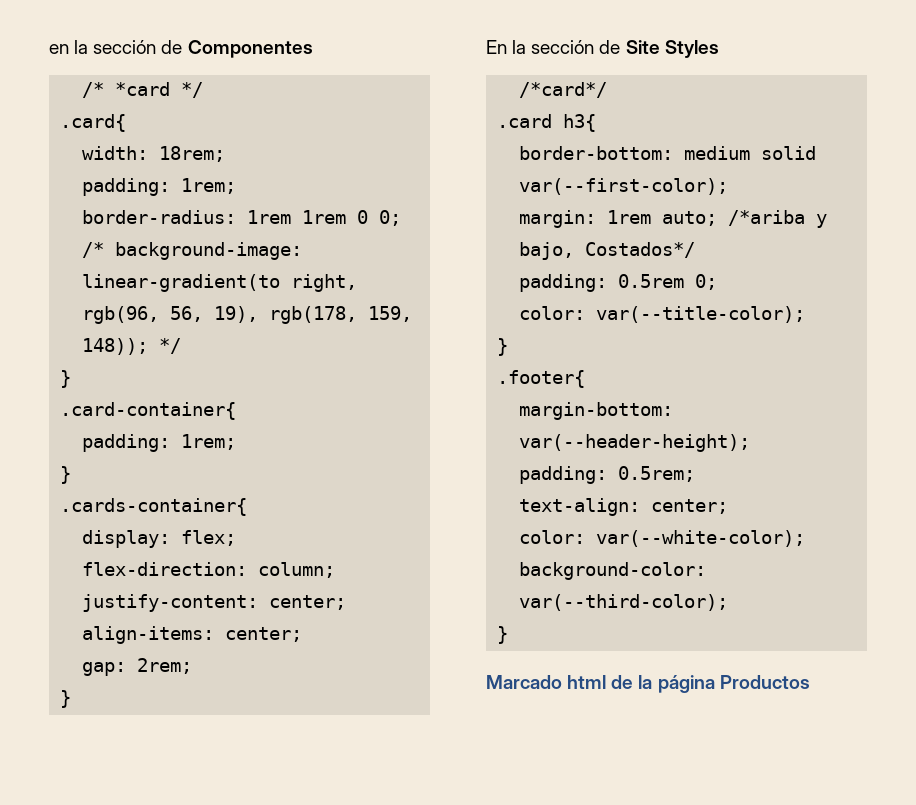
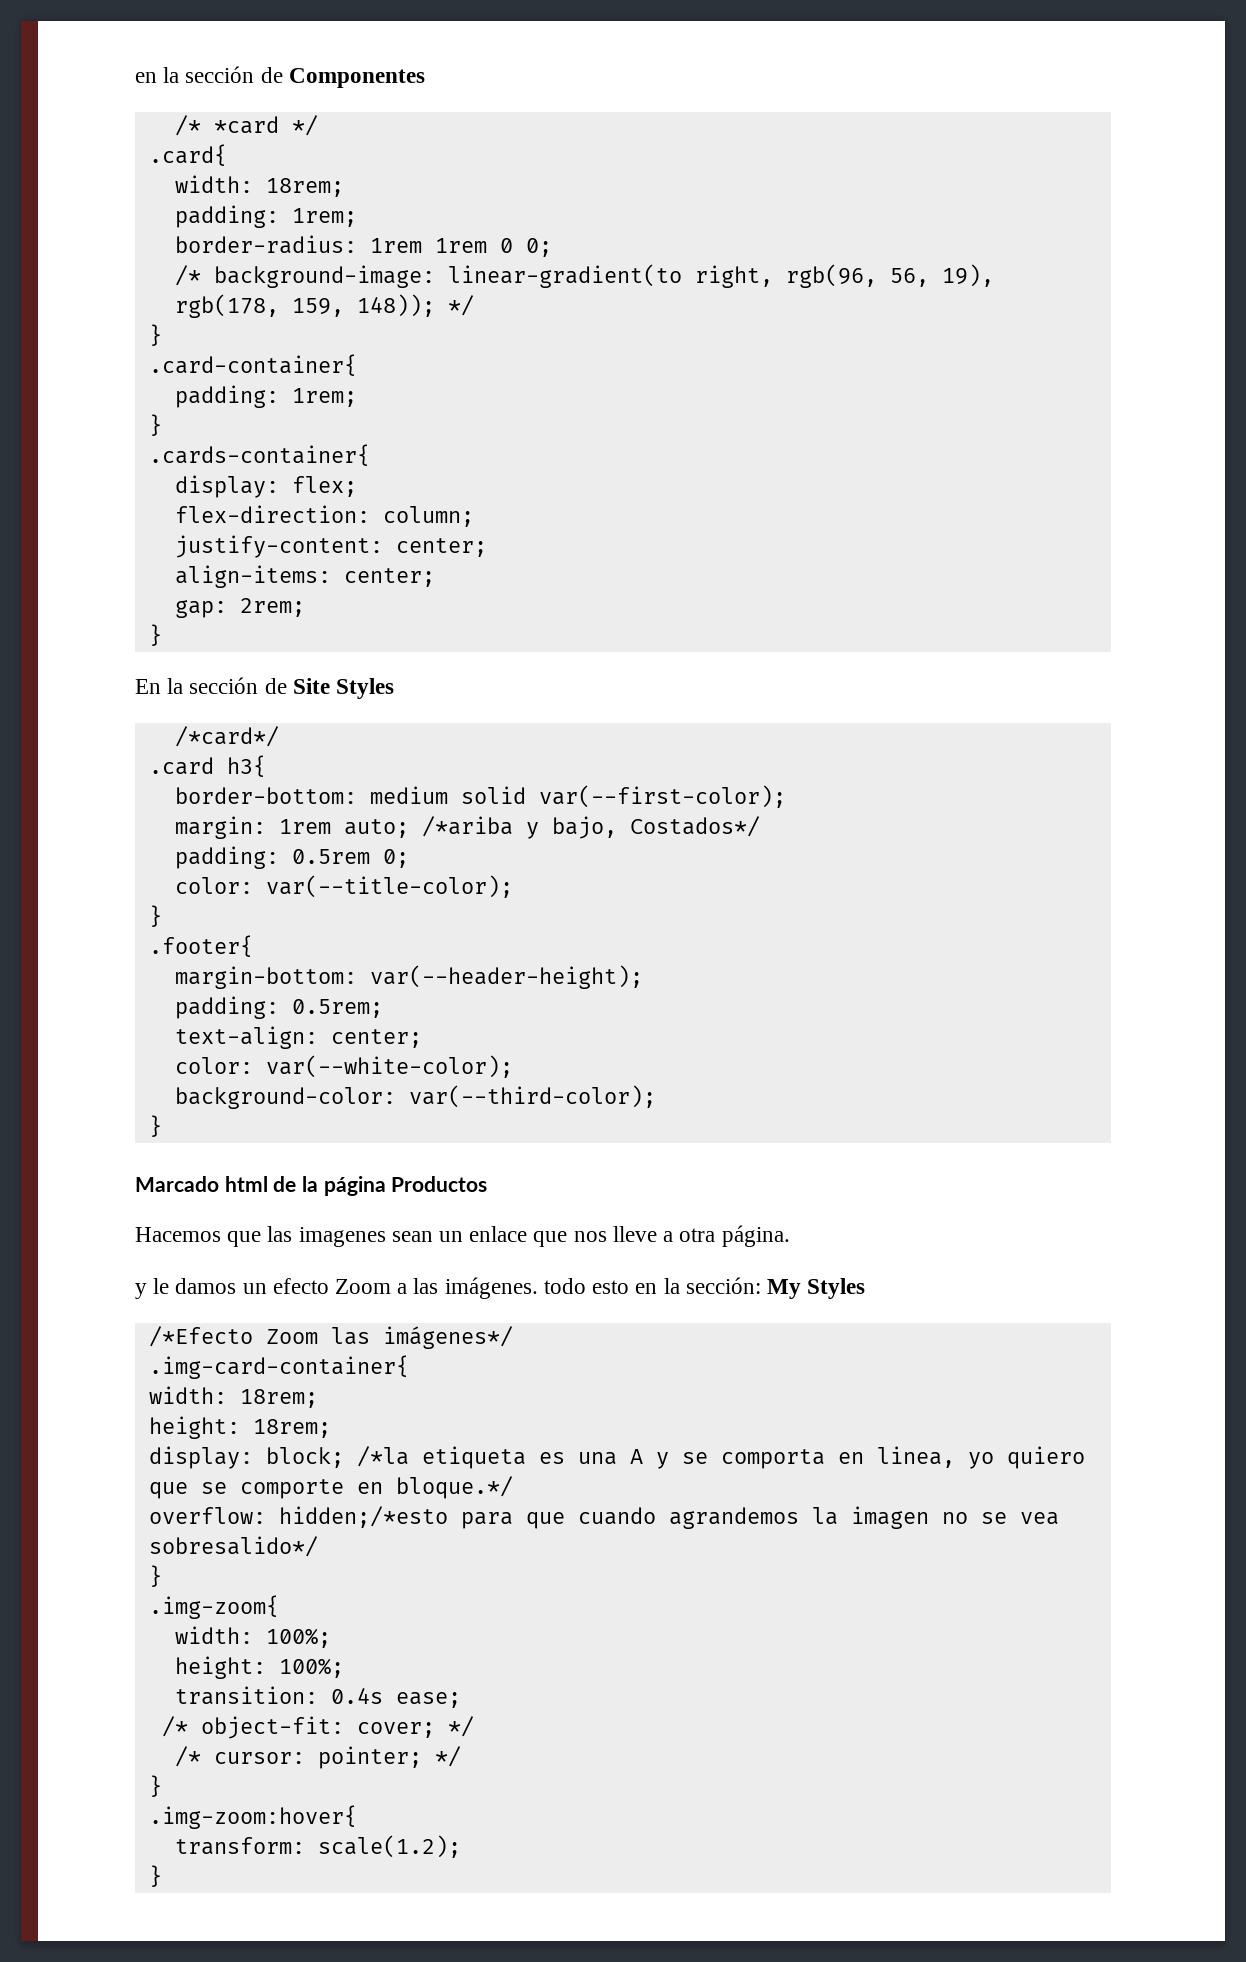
+ Hacemos que las imagenes sean un enlace que nos lleve a otra página.
+ y le damos un efecto Zoom a las imágenes. todo esto en la sección: My Styles
+ /*Efecto Zoom las imágenes*/
+ .img-card-container{
+ width: 18rem;
+ height: 18rem;
+ display: block; /*la etiqueta es una A y se comporta en linea, yo quiero que se comporte en bloque.*/
+ overflow: hidden;/*esto para que cuando agrandemos la imagen no se vea sobresalido*/
+ }
+ .img-zoom{
+ width: 100%;
+ height: 100%;
+ transition: 0.4s ease;
+ /* object-fit: cover; */
+ /* cursor: pointer; */
+ }
+ .img-zoom:hover{
+ transform: scale(1.2);
+ }

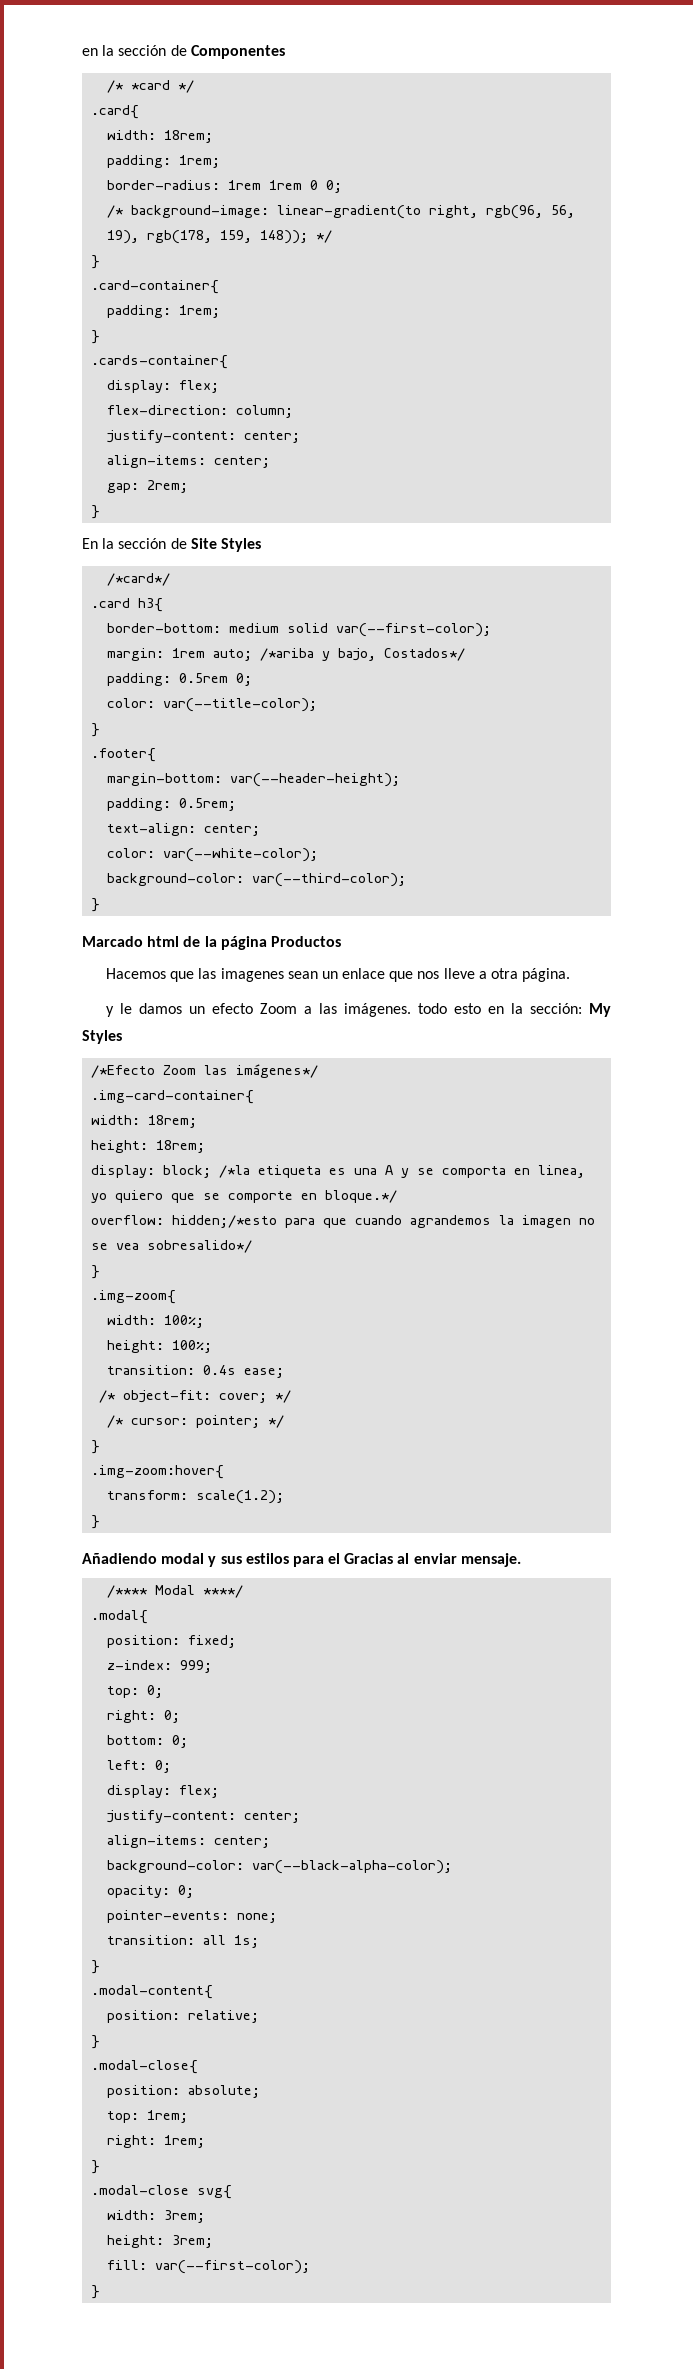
+ Añadiendo modal y sus estilos para el Gracias al enviar mensaje.
+ /**** Modal ****/
+ .modal{
+ position: fixed;
+ z-index: 999;
+ top: 0;
+ right: 0;
+ bottom: 0;
+ left: 0;
+ display: flex;
+ justify-content: center;
+ align-items: center;
+ background-color: var(--black-alpha-color);
+ opacity: 0;
+ pointer-events: none;
+ transition: all 1s;
+ }
+ .modal-content{
+ position: relative;
+ }
+ .modal-close{
+ position: absolute;
+ top: 1rem;
+ right: 1rem;
+ }
+ .modal-close svg{
+ width: 3rem;
+ height: 3rem;
+ fill: var(--first-color);
+ }

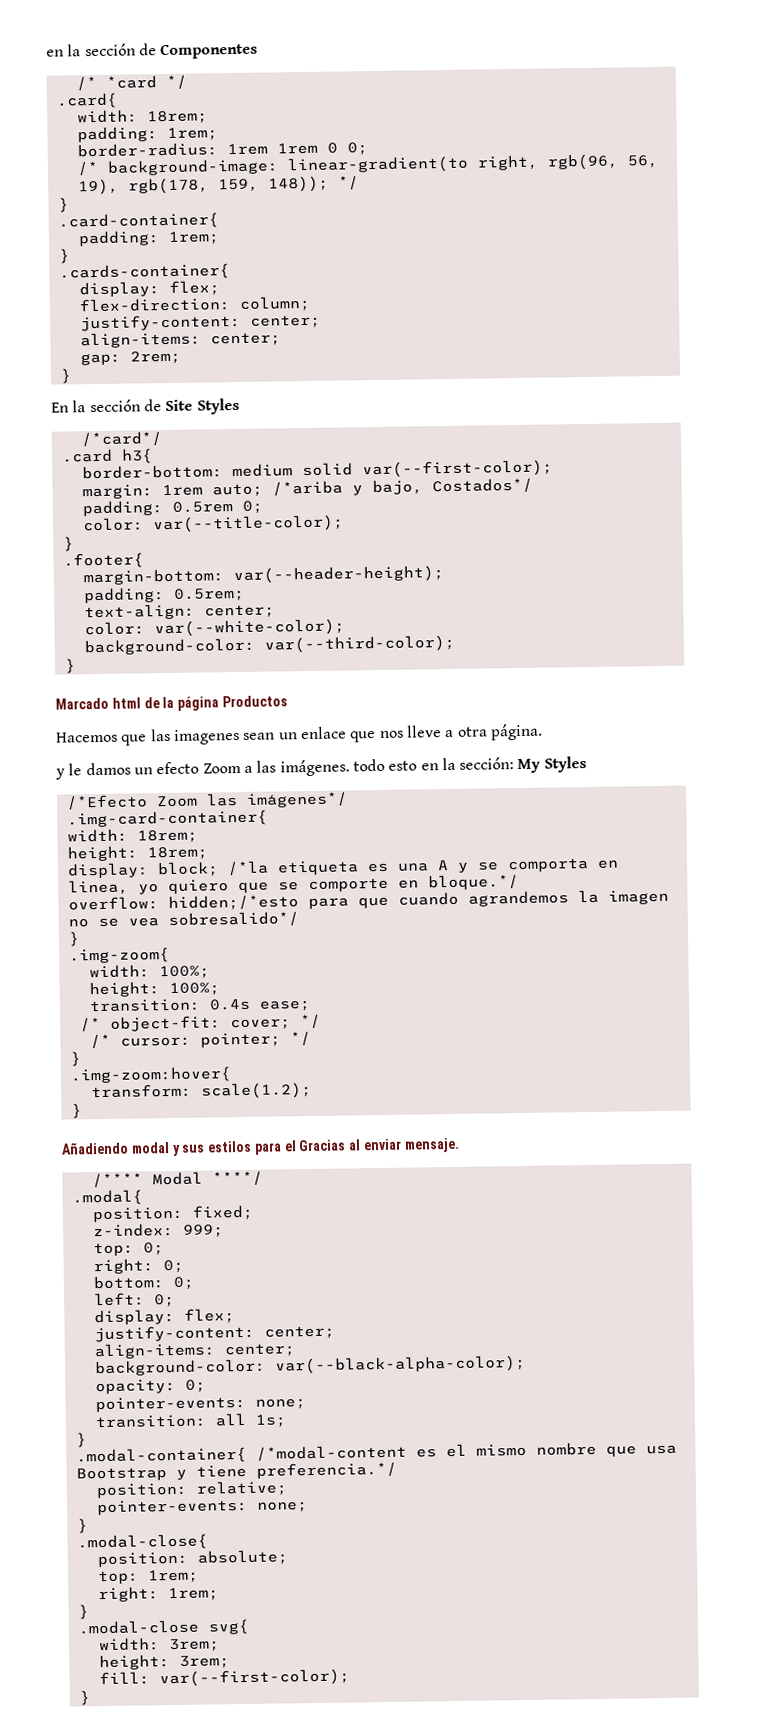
- .modal-content{
+ .modal-container{ /*modal-content es el mismo nombre que usa Bootstrap y tiene preferencia.*/
  position: relative;
+ pointer-events: none;

